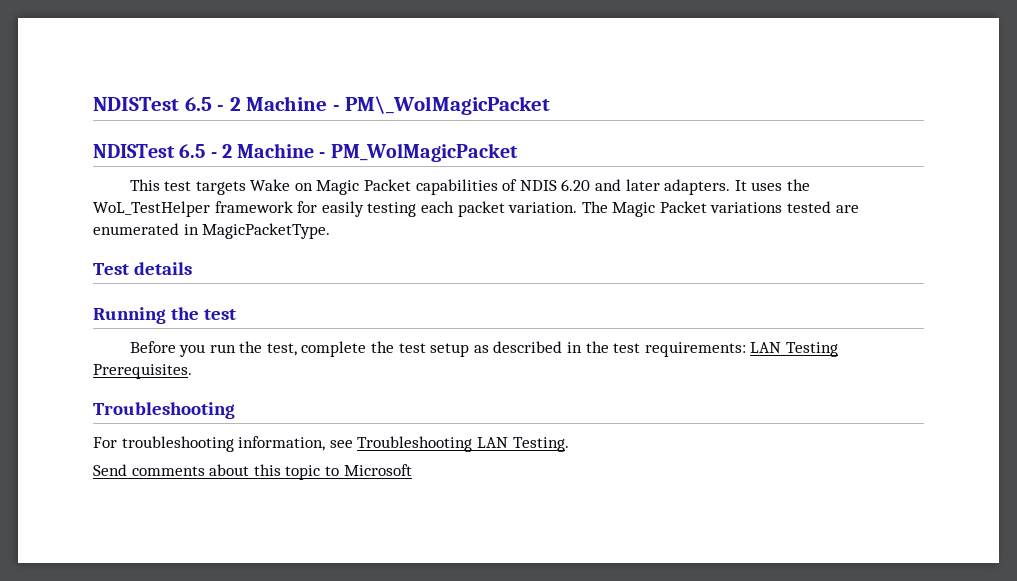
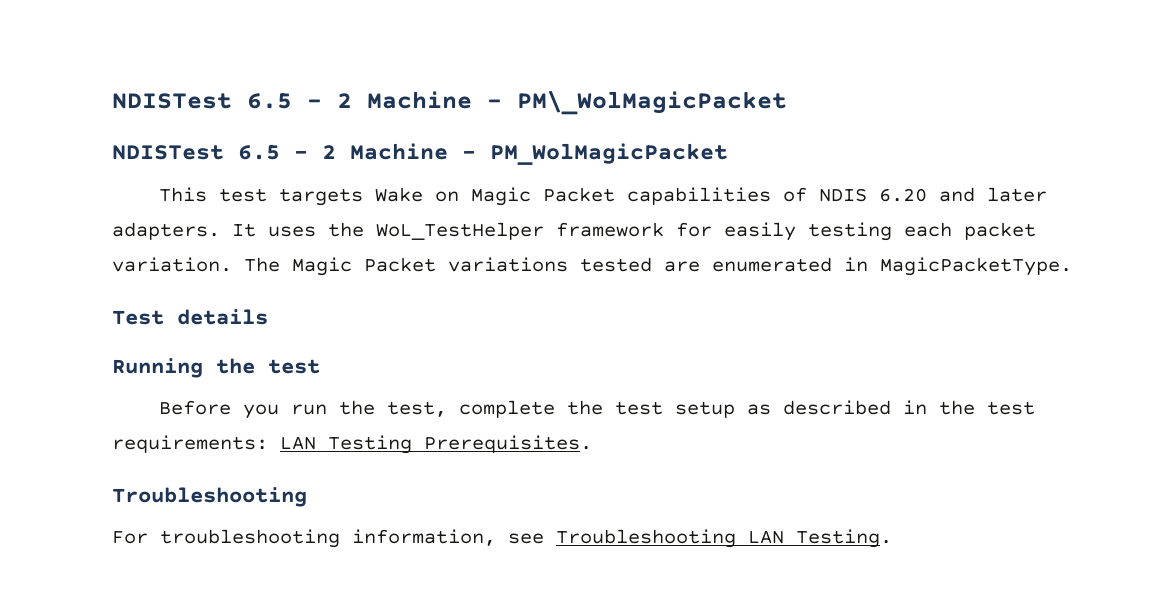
- Send comments about this topic to Microsoft

